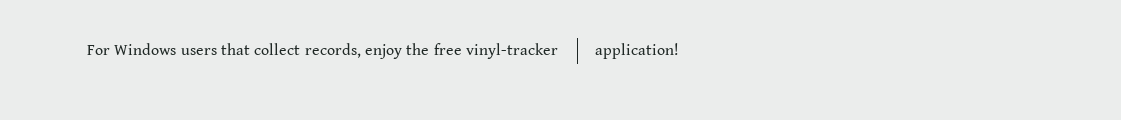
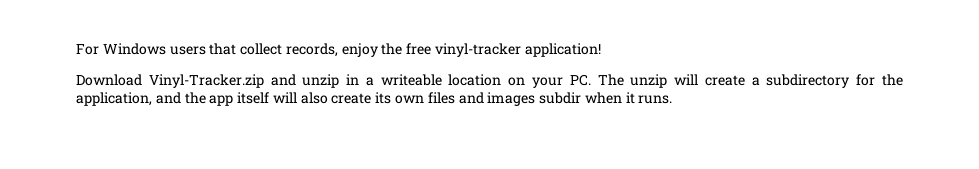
+ Download Vinyl-Tracker.zip and unzip in a writeable location on your PC. The unzip will create a subdirectory for the application, and the app itself will also create its own files and images subdir when it runs.

